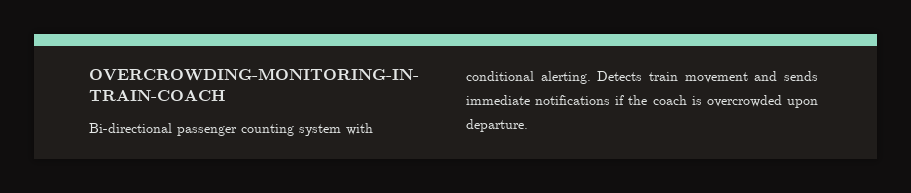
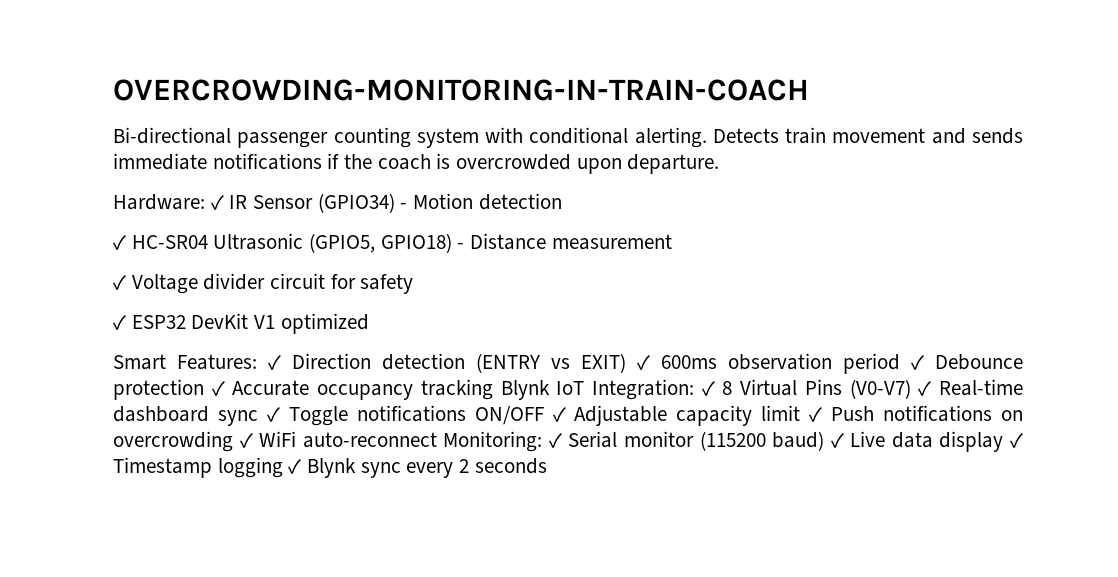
+ Hardware: ✓ IR Sensor (GPIO34) - Motion detection
+ ✓ HC-SR04 Ultrasonic (GPIO5, GPIO18) - Distance measurement
+ ✓ Voltage divider circuit for safety
+ ✓ ESP32 DevKit V1 optimized
+ Smart Features: ✓ Direction detection (ENTRY vs EXIT) ✓ 600ms observation period ✓ Debounce protection ✓ Accurate occupancy tracking Blynk IoT Integration: ✓ 8 Virtual Pins (V0-V7) ✓ Real-time dashboard sync ✓ Toggle notifications ON/OFF ✓ Adjustable capacity limit ✓ Push notifications on overcrowding ✓ WiFi auto-reconnect Monitoring: ✓ Serial monitor (115200 baud) ✓ Live data display ✓ Timestamp logging ✓ Blynk sync every 2 seconds

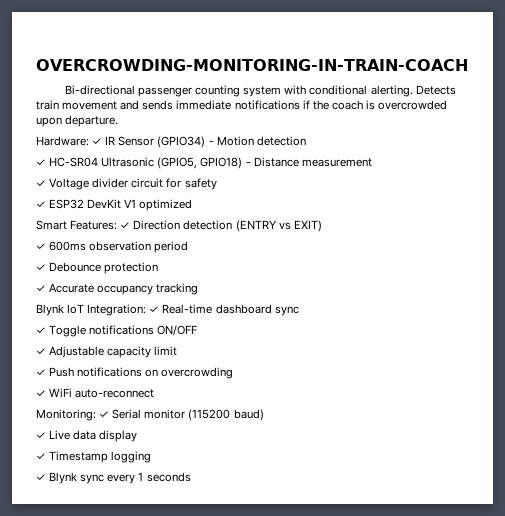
- Smart Features: ✓ Direction detection (ENTRY vs EXIT) ✓ 600ms observation period ✓ Debounce protection ✓ Accurate occupancy tracking Blynk IoT Integration: ✓ 8 Virtual Pins (V0-V7) ✓ Real-time dashboard sync ✓ Toggle notifications ON/OFF ✓ Adjustable capacity limit ✓ Push notifications on overcrowding ✓ WiFi auto-reconnect Monitoring: ✓ Serial monitor (115200 baud) ✓ Live data display ✓ Timestamp logging ✓ Blynk sync every 2 seconds
+ Smart Features: ✓ Direction detection (ENTRY vs EXIT)
+ ✓ 600ms observation period
+ ✓ Debounce protection
+ ✓ Accurate occupancy tracking
+ Blynk IoT Integration: ✓ Real-time dashboard sync
+ ✓ Toggle notifications ON/OFF
+ ✓ Adjustable capacity limit
+ ✓ Push notifications on overcrowding
+ ✓ WiFi auto-reconnect
+ Monitoring: ✓ Serial monitor (115200 baud)
+ ✓ Live data display
+ ✓ Timestamp logging
+ ✓ Blynk sync every 1 seconds

